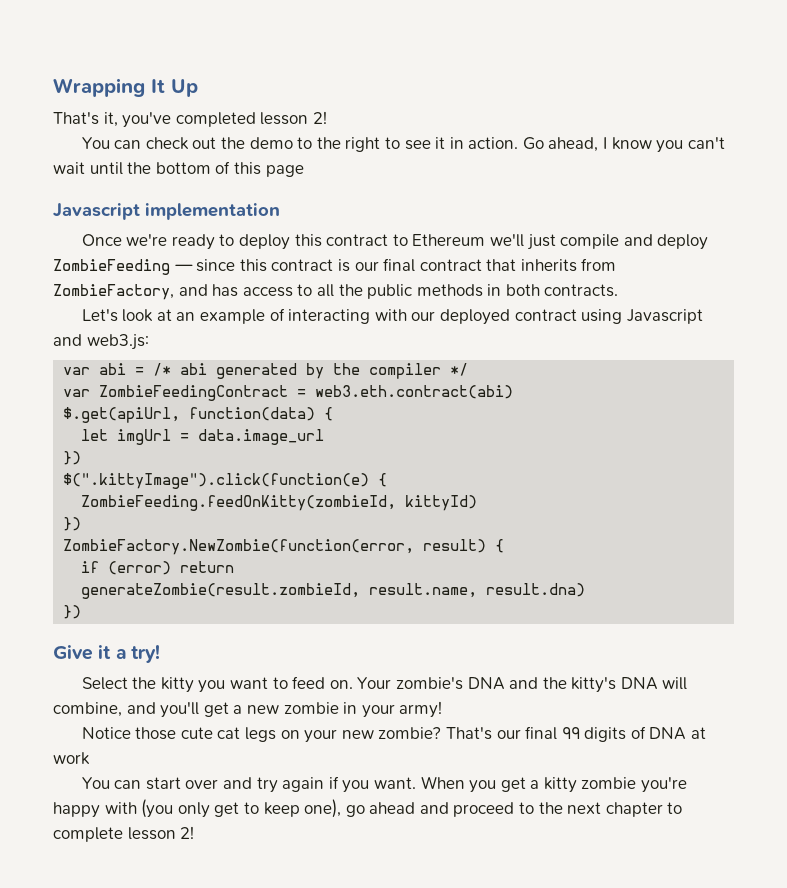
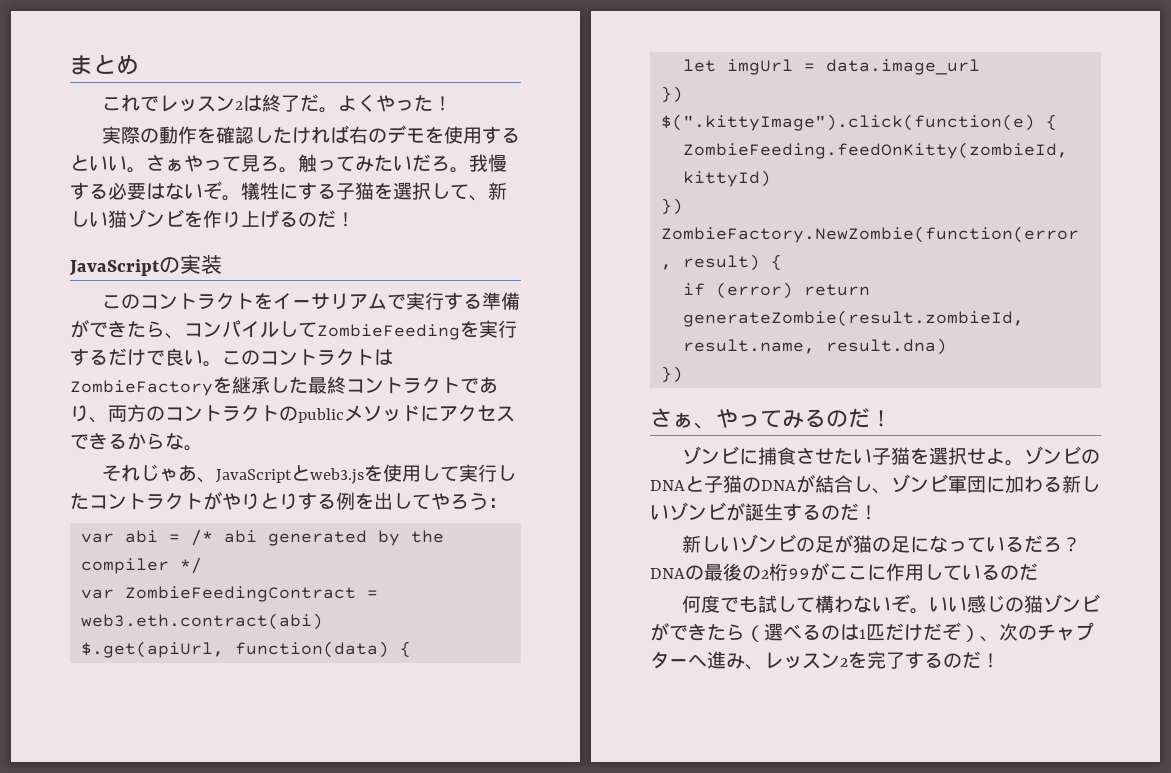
- Wrapping It Up
- That's it, you've completed lesson 2!
- You can check out the demo to the right to see it in action. Go ahead, I know you can't wait until the bottom of this page
- Javascript implementation
- Once we're ready to deploy this contract to Ethereum we'll just compile and deploy ZombieFeeding — since this contract is our final contract that inherits from ZombieFactory, and has access to all the public methods in both contracts.
- Let's look at an example of interacting with our deployed contract using Javascript and web3.js:
+ まとめ
+ これでレッスン2は終了だ。よくやった！
+ 実際の動作を確認したければ右のデモを使用するといい。さぁやって見ろ。触ってみたいだろ。我慢する必要はないぞ。犠牲にする子猫を選択して、新しい猫ゾンビを作り上げるのだ！
+ JavaScriptの実装
+ このコントラクトをイーサリアムで実行する準備ができたら、コンパイルしてZombieFeedingを実行するだけで良い。このコントラクトはZombieFactoryを継承した最終コントラクトであり、両方のコントラクトのpublicメソッドにアクセスできるからな。
+ それじゃあ、JavaScriptとweb3.jsを使用して実行したコントラクトがやりとりする例を出してやろう：
- Give it a try!
- Select the kitty you want to feed on. Your zombie's DNA and the kitty's DNA will combine, and you'll get a new zombie in your army!
- Notice those cute cat legs on your new zombie? That's our final 99 digits of DNA at work
- You can start over and try again if you want. When you get a kitty zombie you're happy with (you only get to keep one), go ahead and proceed to the next chapter to complete lesson 2!
+ さぁ、やってみるのだ！
+ ゾンビに捕食させたい子猫を選択せよ。ゾンビのDNAと子猫のDNAが結合し、ゾンビ軍団に加わる新しいゾンビが誕生するのだ！
+ 新しいゾンビの足が猫の足になっているだろ？DNAの最後の2桁99がここに作用しているのだ
+ 何度でも試して構わないぞ。いい感じの猫ゾンビができたら（選べるのは1匹だけだぞ）、次のチャプターへ進み、レッスン2を完了するのだ！

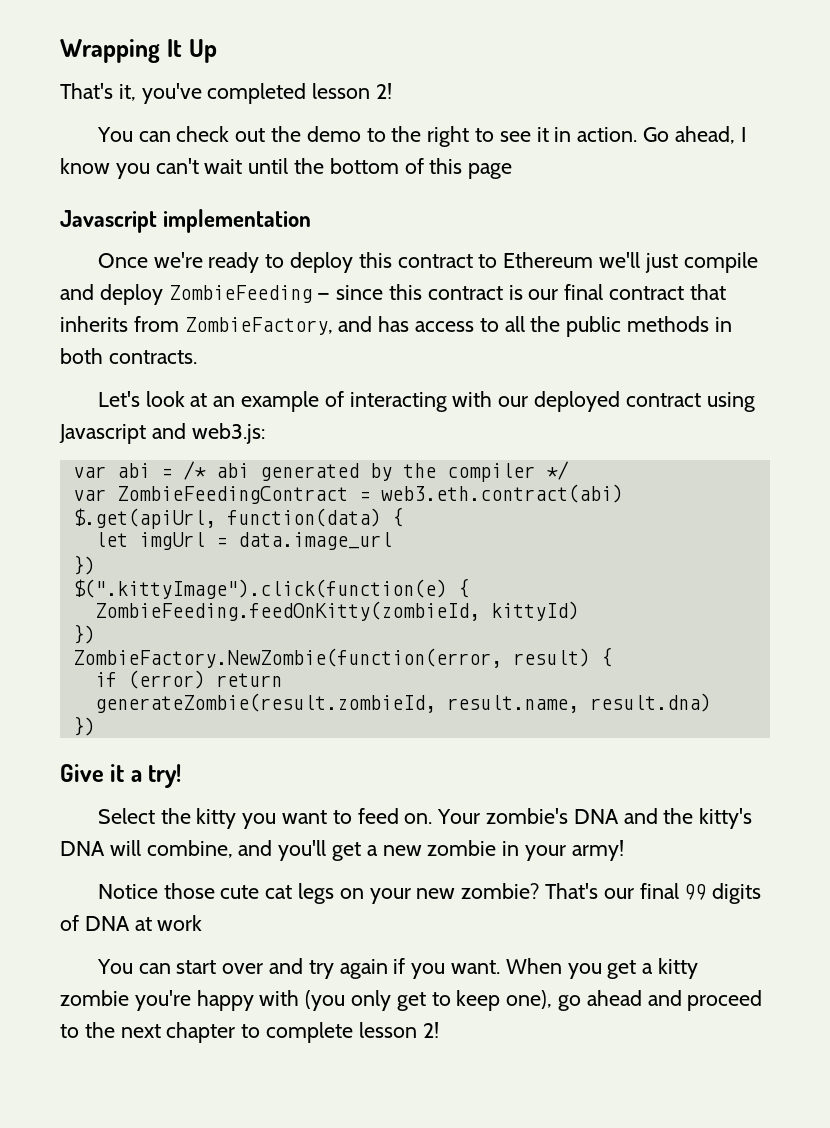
- まとめ
- これでレッスン2は終了だ。よくやった！
- 実際の動作を確認したければ右のデモを使用するといい。さぁやって見ろ。触ってみたいだろ。我慢する必要はないぞ。犠牲にする子猫を選択して、新しい猫ゾンビを作り上げるのだ！
- JavaScriptの実装
- このコントラクトをイーサリアムで実行する準備ができたら、コンパイルしてZombieFeedingを実行するだけで良い。このコントラクトはZombieFactoryを継承した最終コントラクトであり、両方のコントラクトのpublicメソッドにアクセスできるからな。
- それじゃあ、JavaScriptとweb3.jsを使用して実行したコントラクトがやりとりする例を出してやろう：
+ Wrapping It Up
+ That's it, you've completed lesson 2!
+ You can check out the demo to the right to see it in action. Go ahead, I know you can't wait until the bottom of this page
+ Javascript implementation
+ Once we're ready to deploy this contract to Ethereum we'll just compile and deploy ZombieFeeding — since this contract is our final contract that inherits from ZombieFactory, and has access to all the public methods in both contracts.
+ Let's look at an example of interacting with our deployed contract using Javascript and web3.js:
- さぁ、やってみるのだ！
- ゾンビに捕食させたい子猫を選択せよ。ゾンビのDNAと子猫のDNAが結合し、ゾンビ軍団に加わる新しいゾンビが誕生するのだ！
- 新しいゾンビの足が猫の足になっているだろ？DNAの最後の2桁99がここに作用しているのだ
- 何度でも試して構わないぞ。いい感じの猫ゾンビができたら（選べるのは1匹だけだぞ）、次のチャプターへ進み、レッスン2を完了するのだ！
+ Give it a try!
+ Select the kitty you want to feed on. Your zombie's DNA and the kitty's DNA will combine, and you'll get a new zombie in your army!
+ Notice those cute cat legs on your new zombie? That's our final 99 digits of DNA at work
+ You can start over and try again if you want. When you get a kitty zombie you're happy with (you only get to keep one), go ahead and proceed to the next chapter to complete lesson 2!

